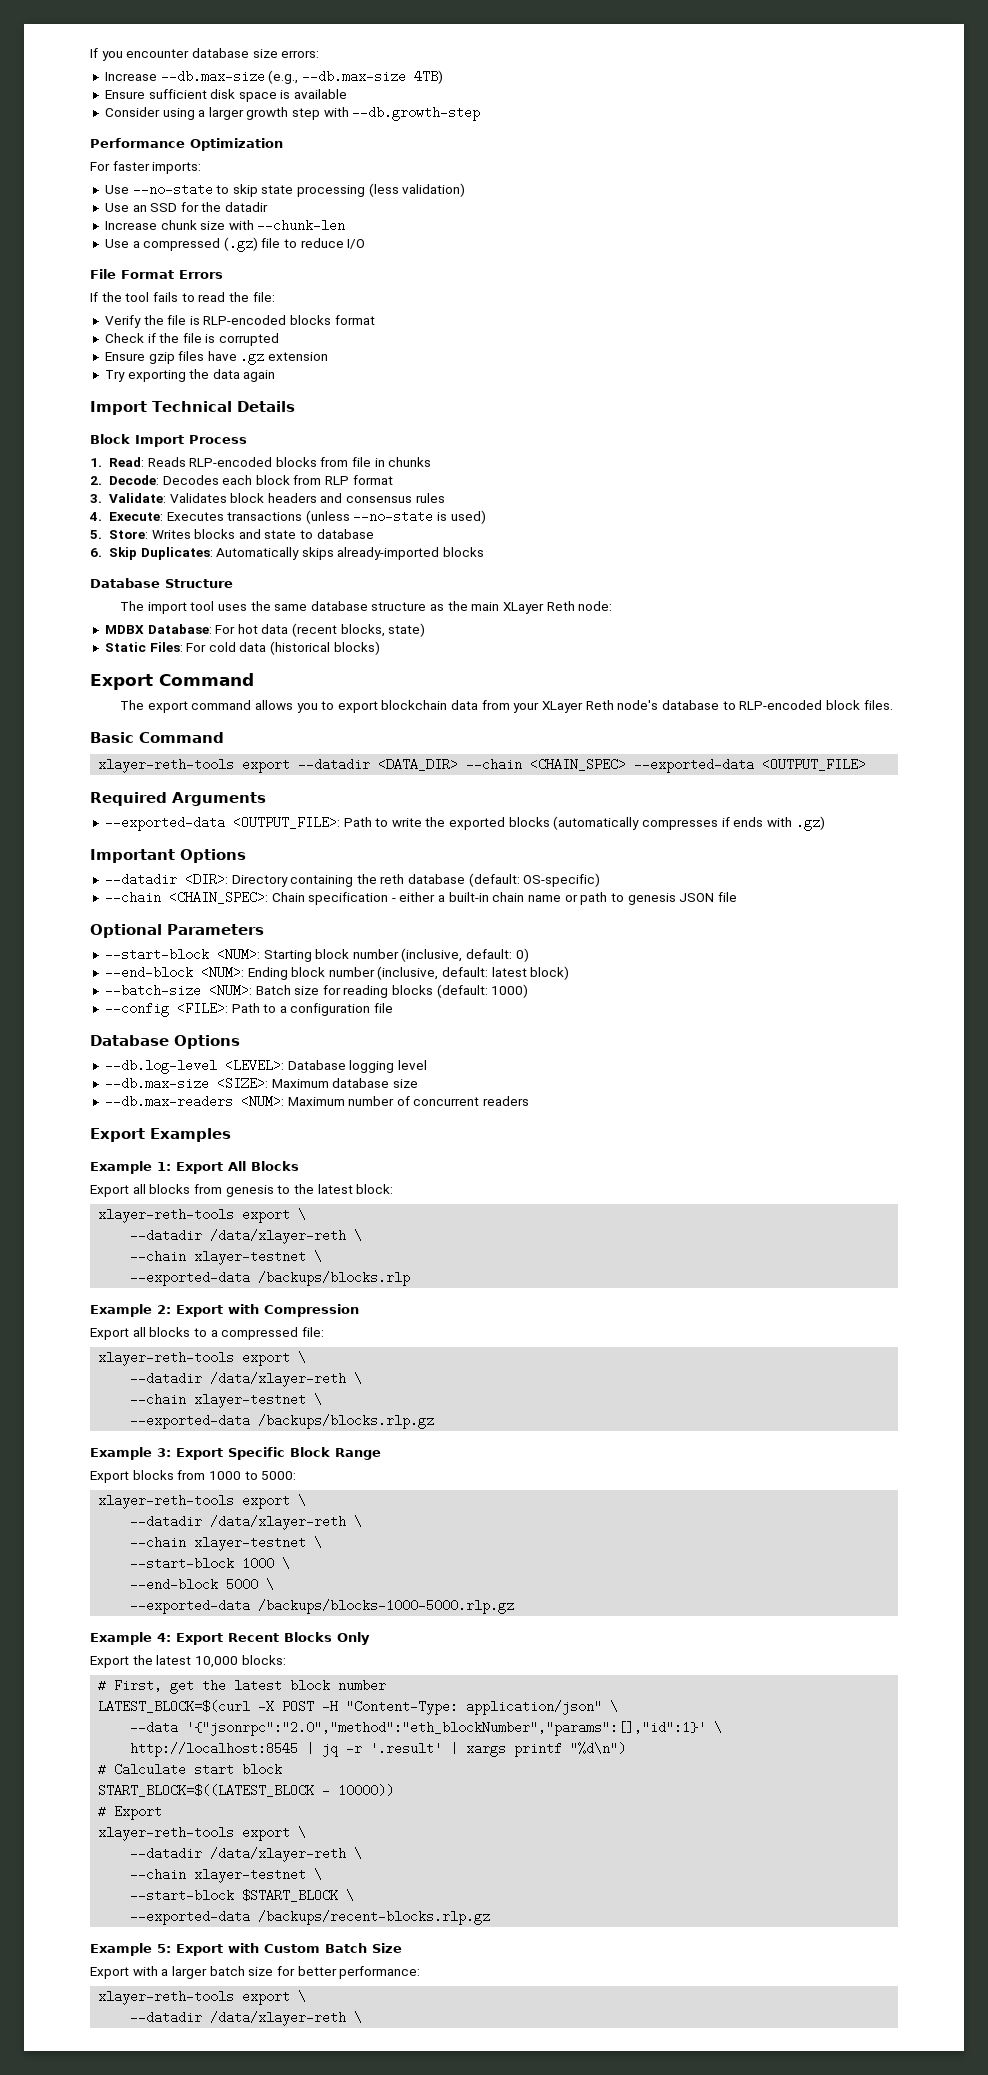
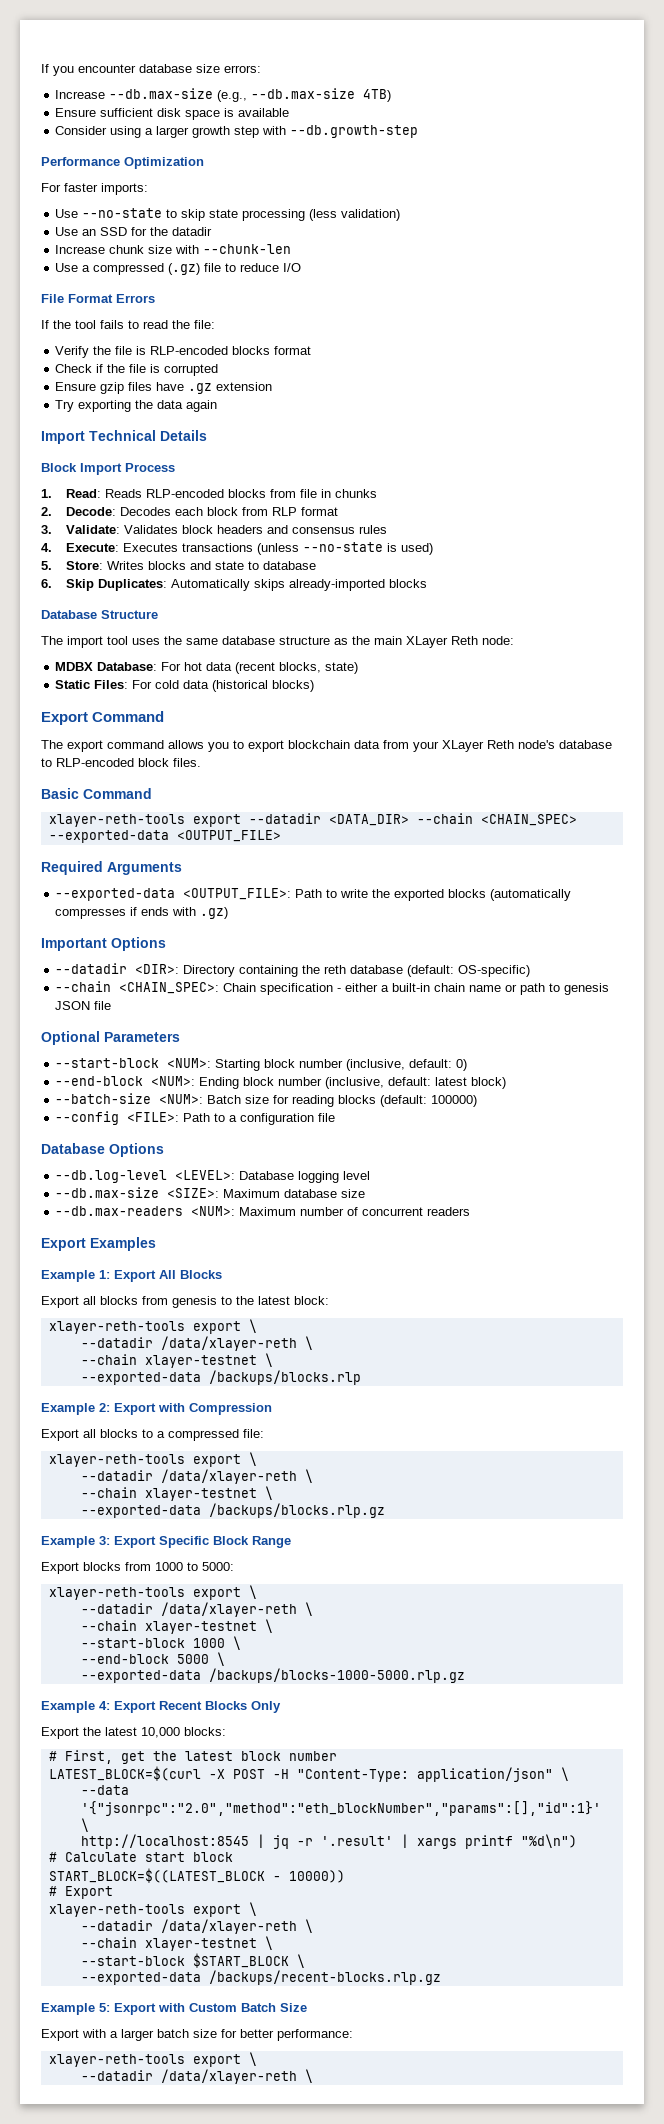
- --batch-size <NUM>: Batch size for reading blocks (default: 1000)
+ --batch-size <NUM>: Batch size for reading blocks (default: 100000)

